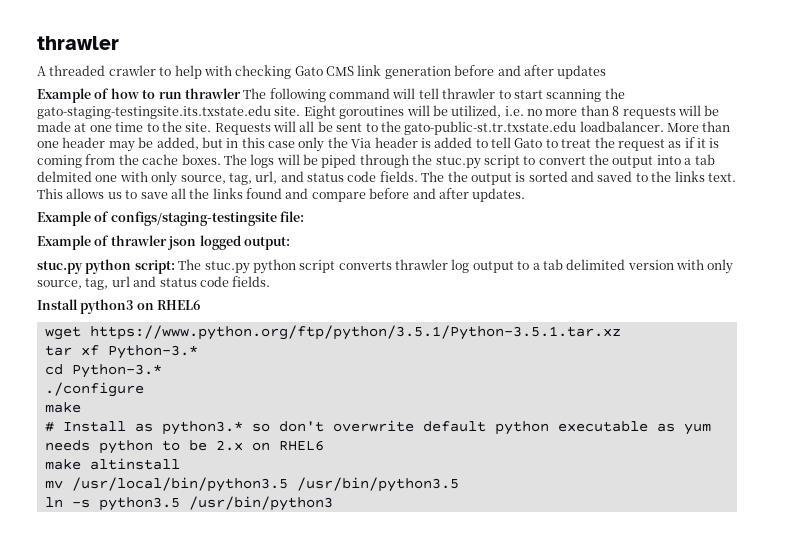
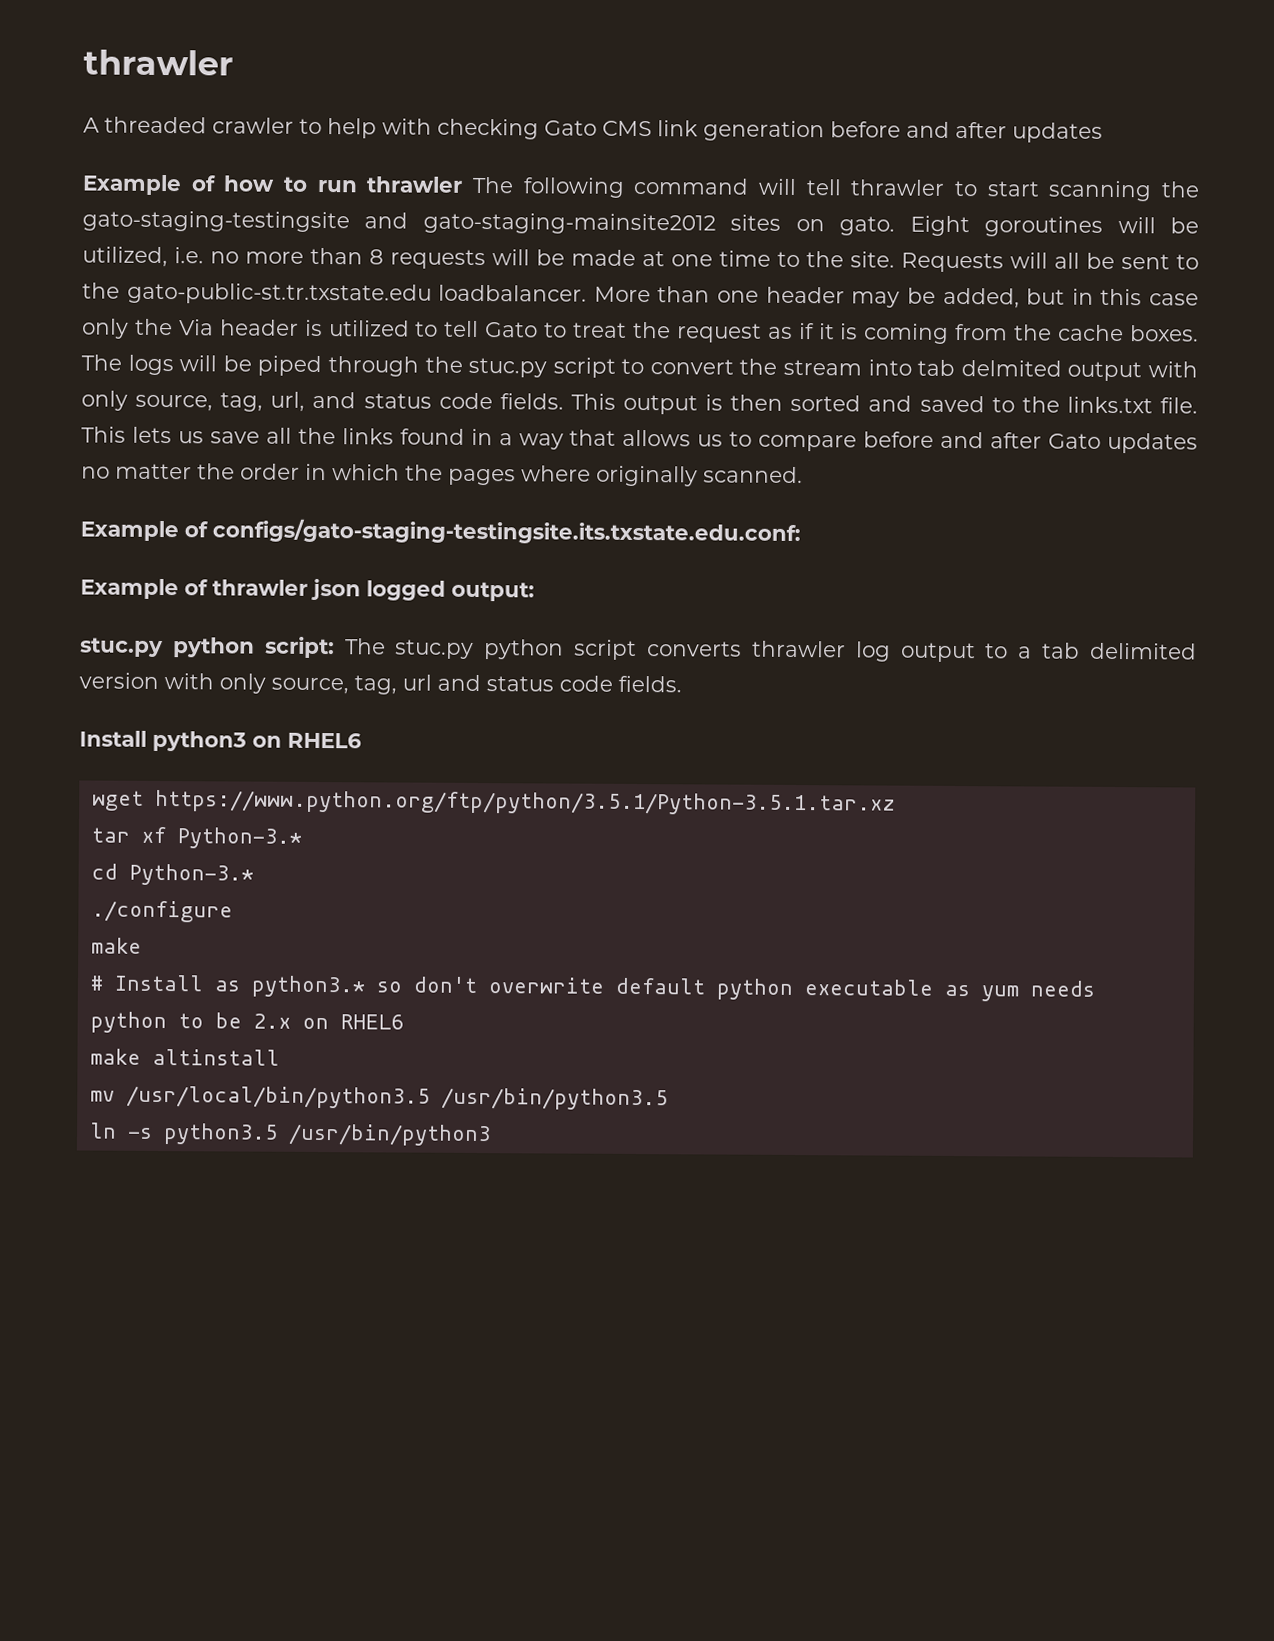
- Example of how to run thrawler The following command will tell thrawler to start scanning the gato-staging-testingsite.its.txstate.edu site.
+ Example of how to run thrawler The following command will tell thrawler to start scanning the gato-staging-testingsite and gato-staging-mainsite2012 sites on gato.
- More than one header may be added, but in this case only the Via header is added to tell Gato to treat the request as if it is coming from the cache boxes.
+ More than one header may be added, but in this case only the Via header is utilized to tell Gato to treat the request as if it is coming from the cache boxes.
- The logs will be piped through the stuc.py script to convert the output into a tab delmited one with only source, tag, url, and status code fields.
+ The logs will be piped through the stuc.py script to convert the stream into tab delmited output with only source, tag, url, and status code fields.
- The the output is sorted and saved to the links text. This allows us to save all the links found and compare before and after updates.
- Example of configs/staging-testingsite file:
+ This output is then sorted and saved to the links.txt file. This lets us save all the links found in a way that allows us to compare before and after Gato updates no matter the order in which the pages where originally scanned.
+ Example of configs/gato-staging-testingsite.its.txstate.edu.conf:

